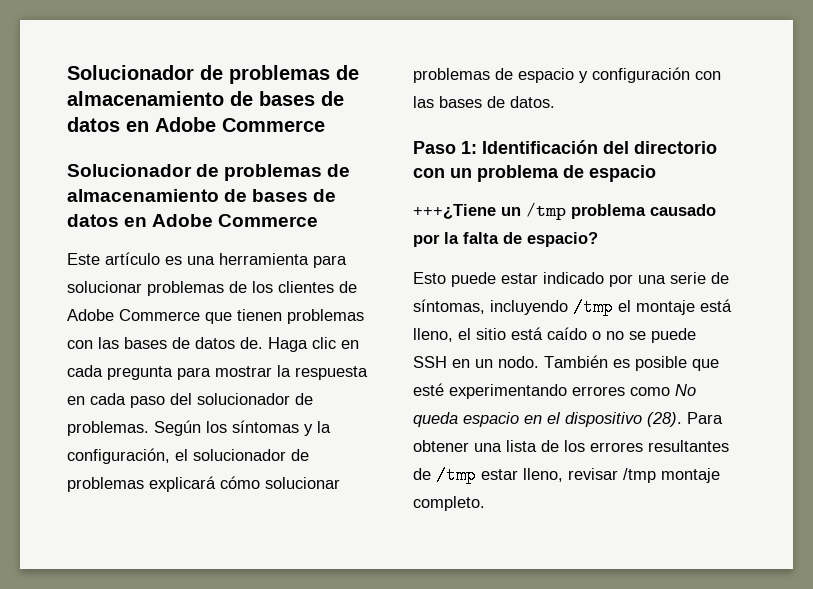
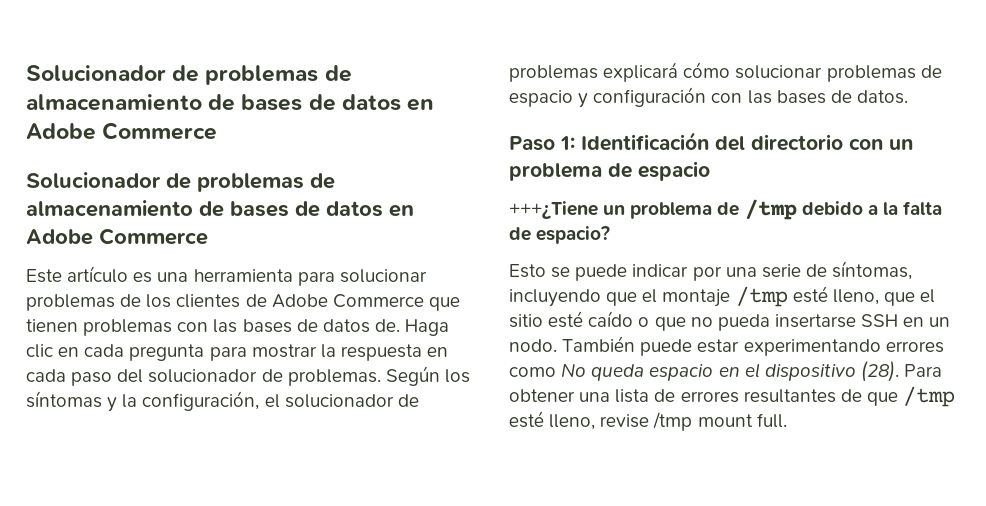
- +++¿Tiene un /tmp problema causado por la falta de espacio?
+ +++¿Tiene un problema de /tmp debido a la falta de espacio?
- Esto puede estar indicado por una serie de síntomas, incluyendo /tmp el montaje está lleno, el sitio está caído o no se puede SSH en un nodo.
+ Esto se puede indicar por una serie de síntomas, incluyendo que el montaje /tmp esté lleno, que el sitio esté caído o que no pueda insertarse SSH en un nodo.
- También es posible que esté experimentando errores como No queda espacio en el dispositivo (28).
+ También puede estar experimentando errores como No queda espacio en el dispositivo (28).
- Para obtener una lista de los errores resultantes de /tmp estar lleno, revisar /tmp montaje completo.
+ Para obtener una lista de errores resultantes de que /tmp esté lleno, revise /tmp mount full.

